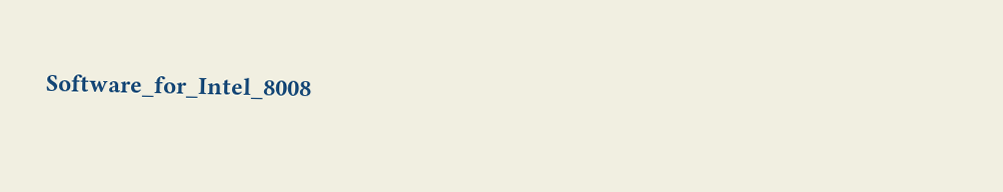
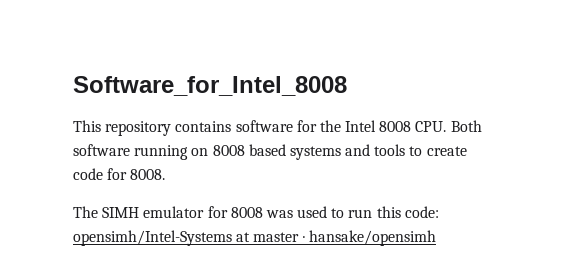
+ This repository contains software for the Intel 8008 CPU. Both software running on 8008 based systems and tools to create code for 8008.
+ The SIMH emulator for 8008 was used to run this code: opensimh/Intel-Systems at master · hansake/opensimh

